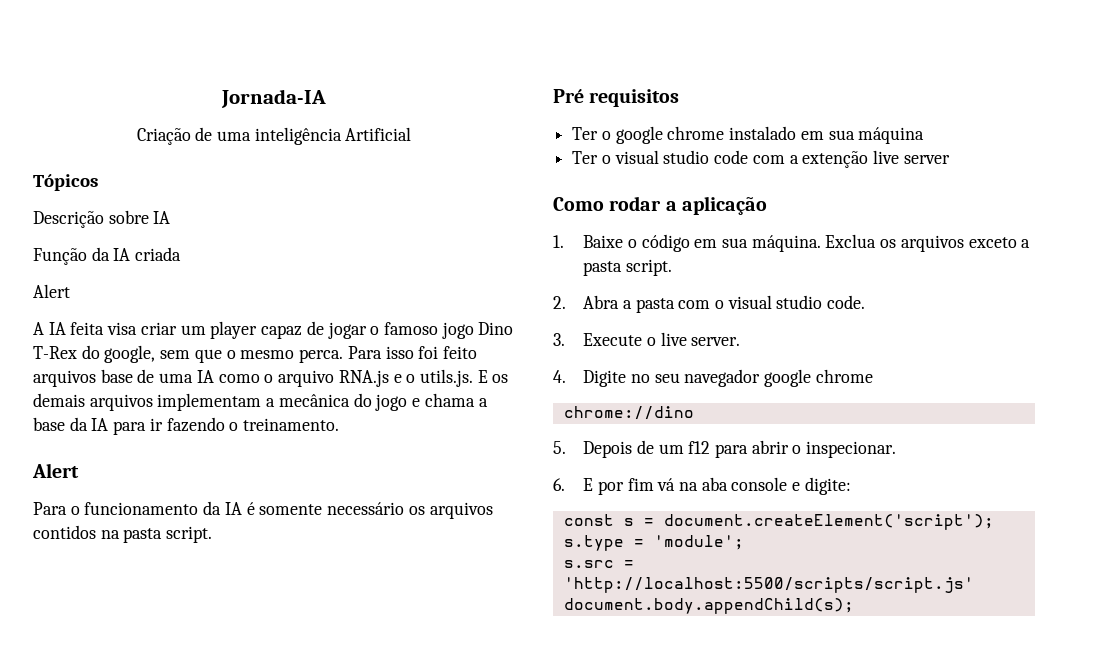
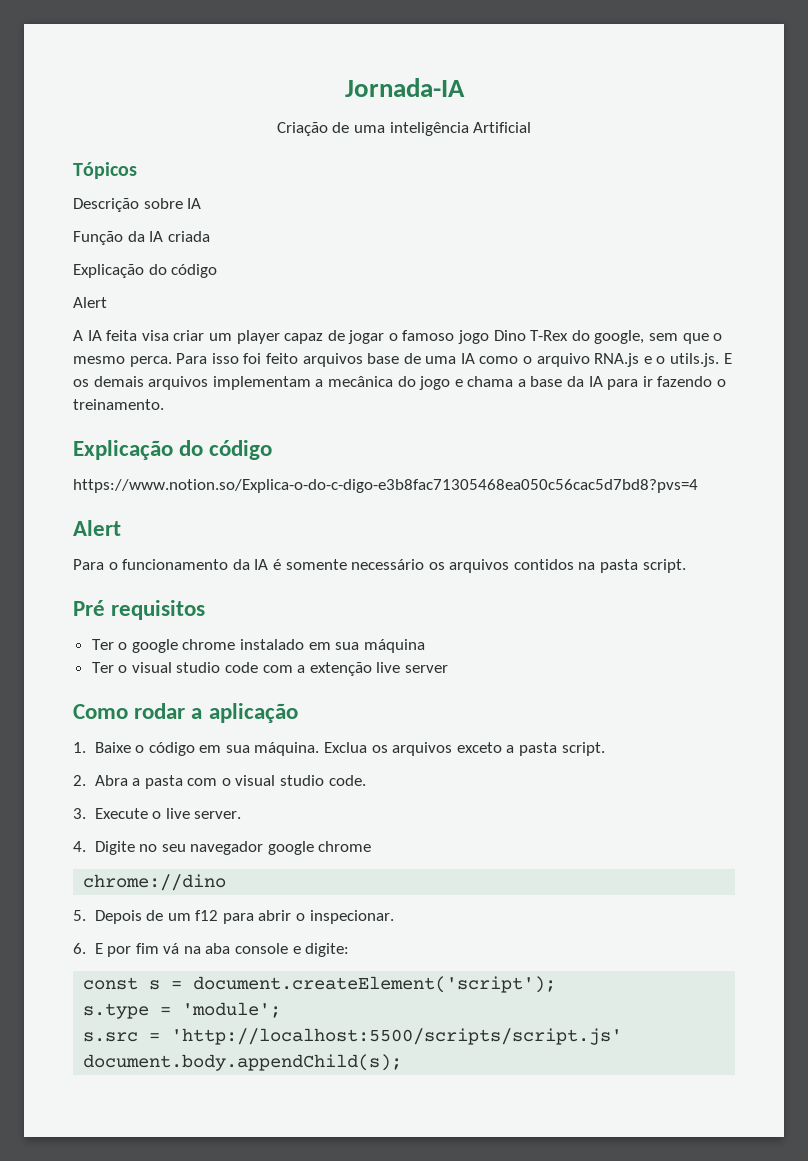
  Função da IA criada
+ Explicação do código
  Para isso foi feito arquivos base de uma IA como o arquivo RNA.js e o utils.js. E os demais arquivos implementam a mecânica do jogo e chama a base da IA para ir fazendo o treinamento.
+ Explicação do código
+ https://www.notion.so/Explica-o-do-c-digo-e3b8fac71305468ea050c56cac5d7bd8?pvs=4

